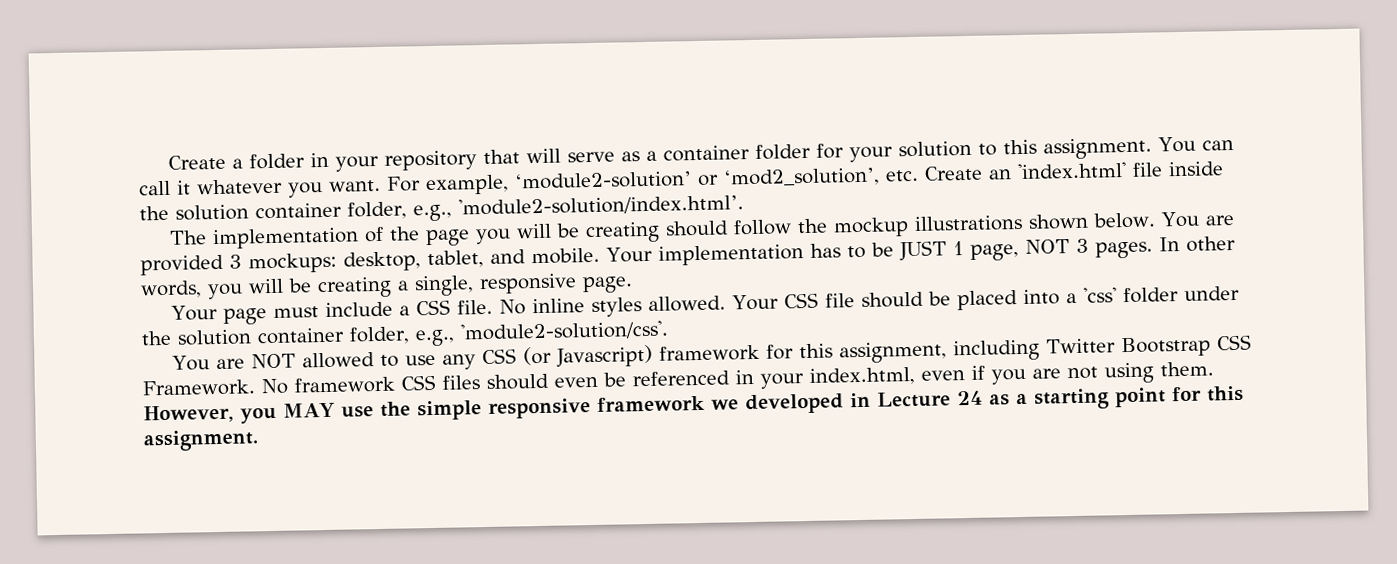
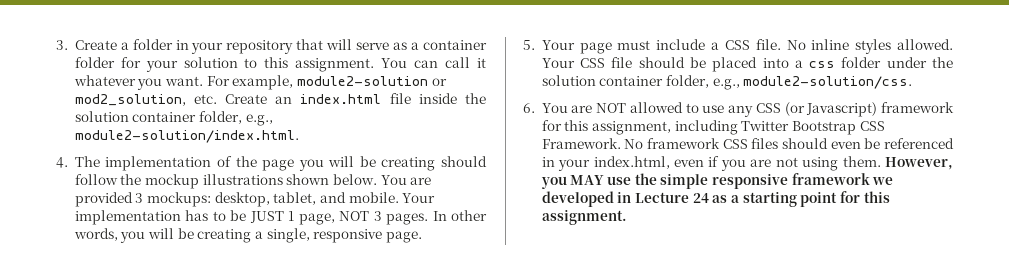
- Create a folder in your repository that will serve as a container folder for your solution to this assignment.
+ 3. Create a folder in your repository that will serve as a container folder for your solution to this assignment.
- For example, ‘module2-solution’ or ‘mod2_solution’, etc. Create an 'index.html' file inside the solution container folder, e.g., 'module2-solution/index.html’.
- The implementation of the page you will be creating should follow the mockup illustrations shown below.
+ For example, module2-solution or mod2_solution, etc. Create an index.html file inside the solution container folder, e.g., module2-solution/index.html.
+ 4. The implementation of the page you will be creating should follow the mockup illustrations shown below.
- Your page must include a CSS file.
+ 5. Your page must include a CSS file.
- Your CSS file should be placed into a 'css' folder under the solution container folder, e.g., 'module2-solution/css'.
- You are NOT allowed to use any CSS (or Javascript) framework for this assignment, including Twitter Bootstrap CSS Framework.
+ Your CSS file should be placed into a css folder under the solution container folder, e.g., module2-solution/css.
+ 6. You are NOT allowed to use any CSS (or Javascript) framework for this assignment, including Twitter Bootstrap CSS Framework.

